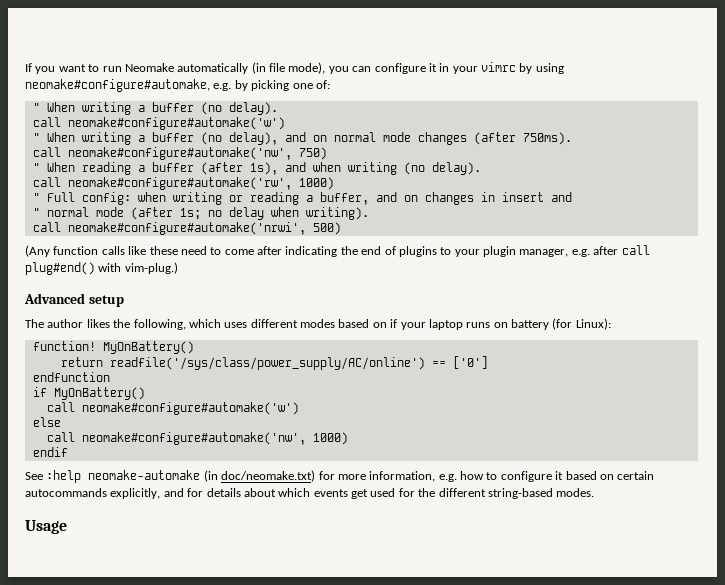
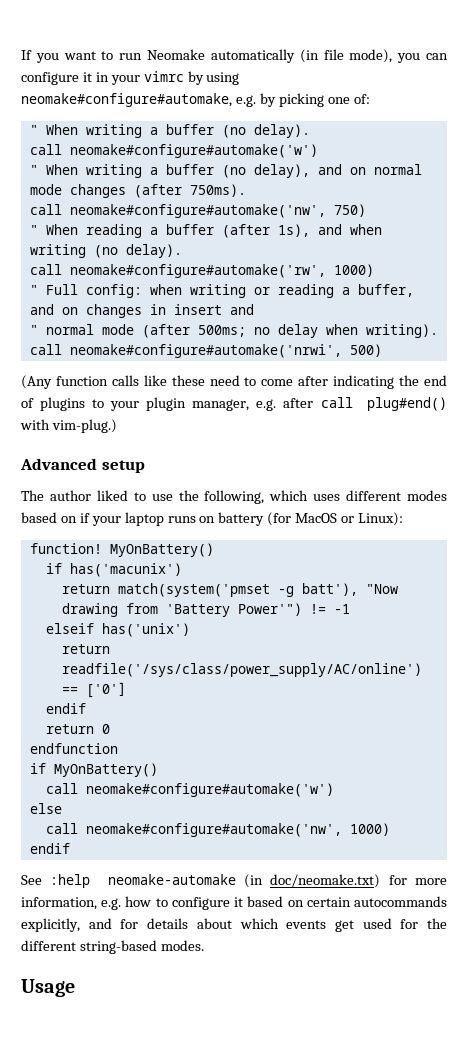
- " normal mode (after 1s; no delay when writing).
+ " normal mode (after 500ms; no delay when writing).
- The author likes the following, which uses different modes based on if your laptop runs on battery (for Linux):
+ The author liked to use the following, which uses different modes based on if your laptop runs on battery (for MacOS or Linux):
+ if has('macunix')
+ return match(system('pmset -g batt'), "Now drawing from 'Battery Power'") != -1
+ elseif has('unix')
  return readfile('/sys/class/power_supply/AC/online') == ['0']
+ endif
+ return 0

